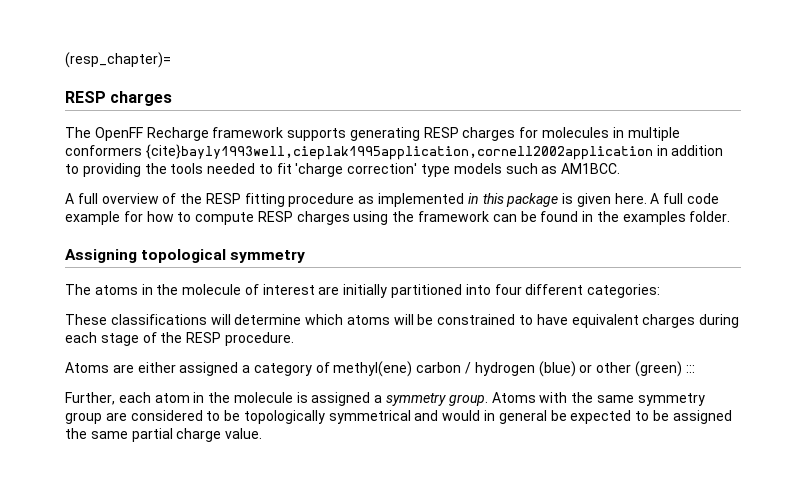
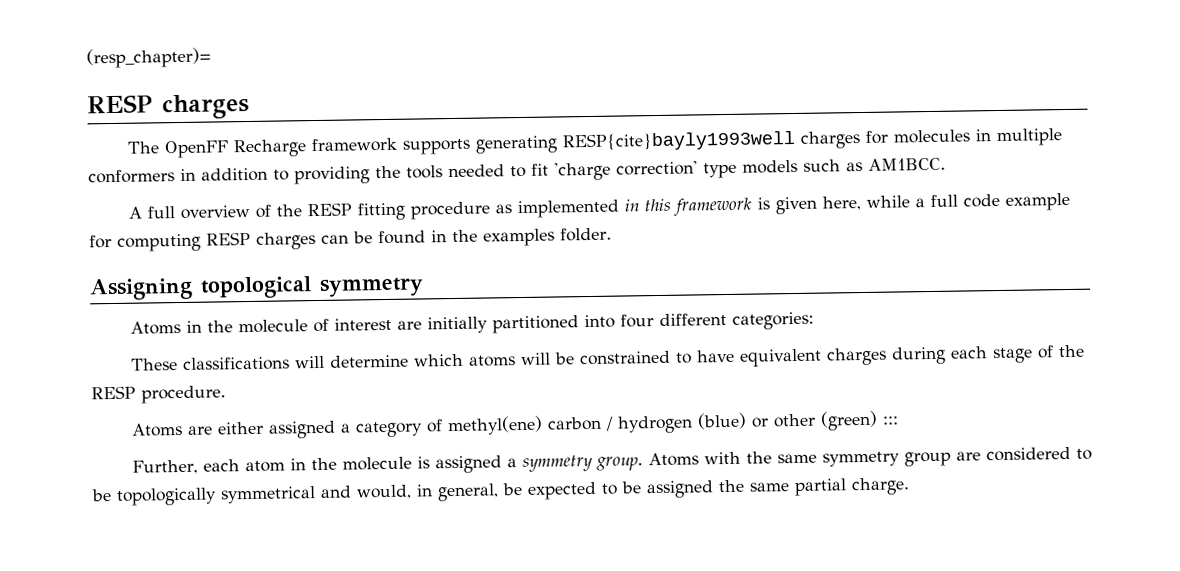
- The OpenFF Recharge framework supports generating RESP charges for molecules in multiple conformers {cite}bayly1993well,cieplak1995application,cornell2002application in addition to providing the tools needed to fit 'charge correction' type models such as AM1BCC.
+ The OpenFF Recharge framework supports generating RESP{cite}bayly1993well charges for molecules in multiple conformers in addition to providing the tools needed to fit 'charge correction' type models such as AM1BCC.
- A full overview of the RESP fitting procedure as implemented in this package is given here. A full code example for how to compute RESP charges using the framework can be found in the examples folder.
+ A full overview of the RESP fitting procedure as implemented in this framework is given here, while a full code example for computing RESP charges can be found in the examples folder.
- The atoms in the molecule of interest are initially partitioned into four different categories:
+ Atoms in the molecule of interest are initially partitioned into four different categories:
- Atoms with the same symmetry group are considered to be topologically symmetrical and would in general be expected to be assigned the same partial charge value.
+ Atoms with the same symmetry group are considered to be topologically symmetrical and would, in general, be expected to be assigned the same partial charge.

